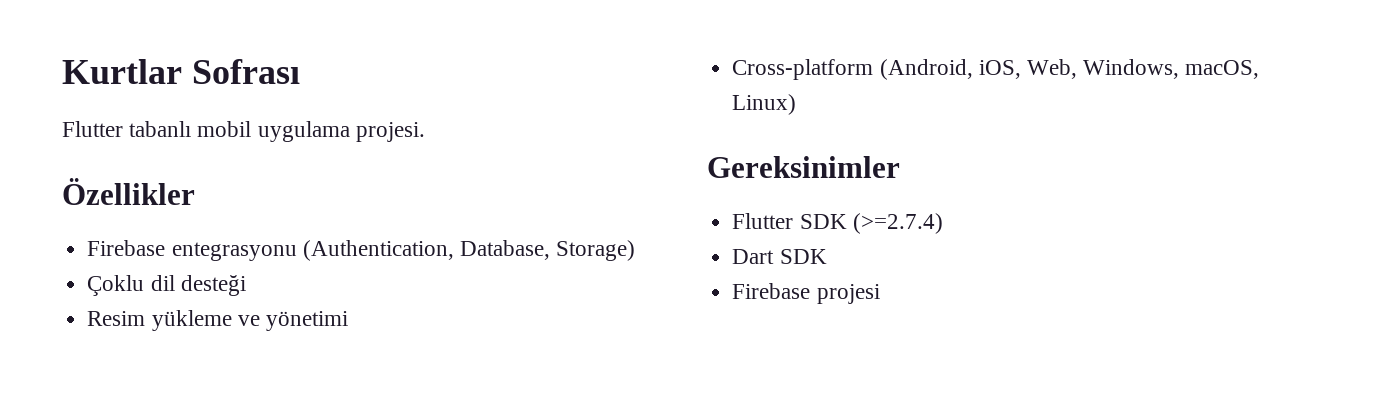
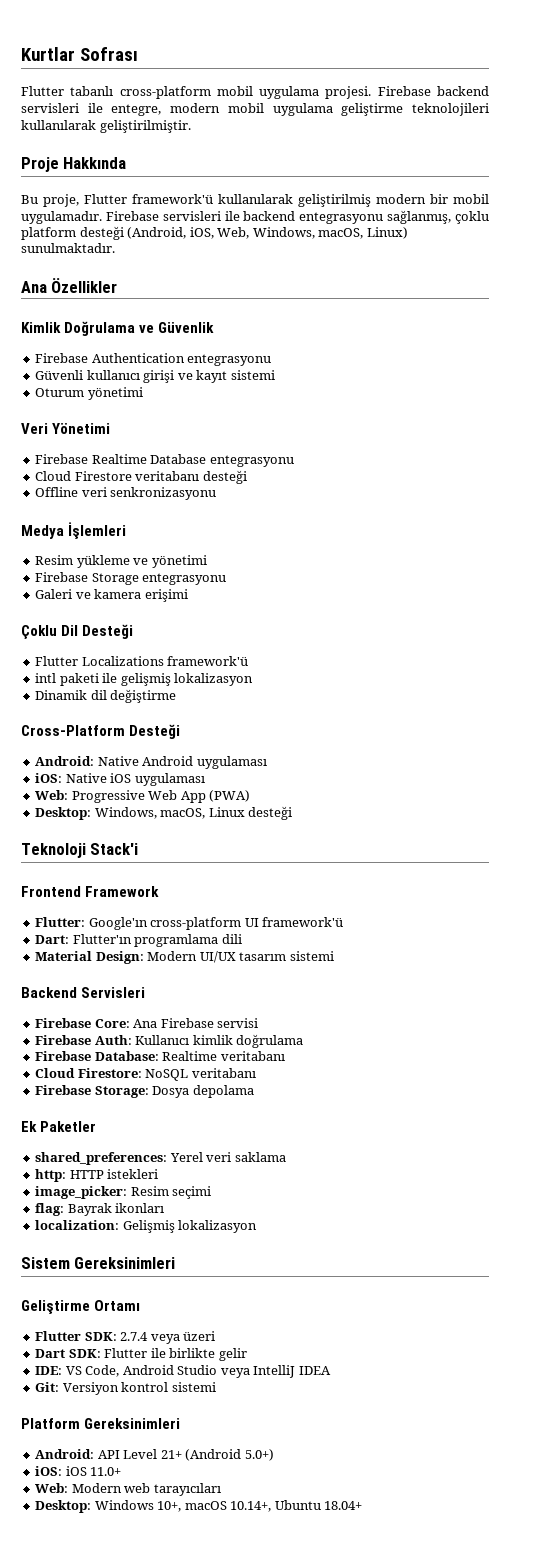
- Flutter tabanlı mobil uygulama projesi.
- Özellikler
- Firebase entegrasyonu (Authentication, Database, Storage)
- Çoklu dil desteği
+ Flutter tabanlı cross-platform mobil uygulama projesi. Firebase backend servisleri ile entegre, modern mobil uygulama geliştirme teknolojileri kullanılarak geliştirilmiştir.
+ Proje Hakkında
+ Bu proje, Flutter framework'ü kullanılarak geliştirilmiş modern bir mobil uygulamadır. Firebase servisleri ile backend entegrasyonu sağlanmış, çoklu platform desteği (Android, iOS, Web, Windows, macOS, Linux) sunulmaktadır.
+ Ana Özellikler
+ Kimlik Doğrulama ve Güvenlik
+ Firebase Authentication entegrasyonu
+ Güvenli kullanıcı girişi ve kayıt sistemi
+ Oturum yönetimi
+ Veri Yönetimi
+ Firebase Realtime Database entegrasyonu
+ Cloud Firestore veritabanı desteği
+ Offline veri senkronizasyonu
+ Medya İşlemleri
  Resim yükleme ve yönetimi
- Cross-platform (Android, iOS, Web, Windows, macOS, Linux)
- Gereksinimler
- Flutter SDK (>=2.7.4)
- Dart SDK
- Firebase projesi
+ Firebase Storage entegrasyonu
+ Galeri ve kamera erişimi
+ Çoklu Dil Desteği
+ Flutter Localizations framework'ü
+ intl paketi ile gelişmiş lokalizasyon
+ Dinamik dil değiştirme
+ Cross-Platform Desteği
+ Android: Native Android uygulaması
+ iOS: Native iOS uygulaması
+ Web: Progressive Web App (PWA)
+ Desktop: Windows, macOS, Linux desteği
+ Teknoloji Stack'i
+ Frontend Framework
+ Flutter: Google'ın cross-platform UI framework'ü
+ Dart: Flutter'ın programlama dili
+ Material Design: Modern UI/UX tasarım sistemi
+ Backend Servisleri
+ Firebase Core: Ana Firebase servisi
+ Firebase Auth: Kullanıcı kimlik doğrulama
+ Firebase Database: Realtime veritabanı
+ Cloud Firestore: NoSQL veritabanı
+ Firebase Storage: Dosya depolama
+ Ek Paketler
+ shared_preferences: Yerel veri saklama
+ http: HTTP istekleri
+ image_picker: Resim seçimi
+ flag: Bayrak ikonları
+ localization: Gelişmiş lokalizasyon
+ Sistem Gereksinimleri
+ Geliştirme Ortamı
+ Flutter SDK: 2.7.4 veya üzeri
+ Dart SDK: Flutter ile birlikte gelir
+ IDE: VS Code, Android Studio veya IntelliJ IDEA
+ Git: Versiyon kontrol sistemi
+ Platform Gereksinimleri
+ Android: API Level 21+ (Android 5.0+)
+ iOS: iOS 11.0+
+ Web: Modern web tarayıcıları
+ Desktop: Windows 10+, macOS 10.14+, Ubuntu 18.04+

